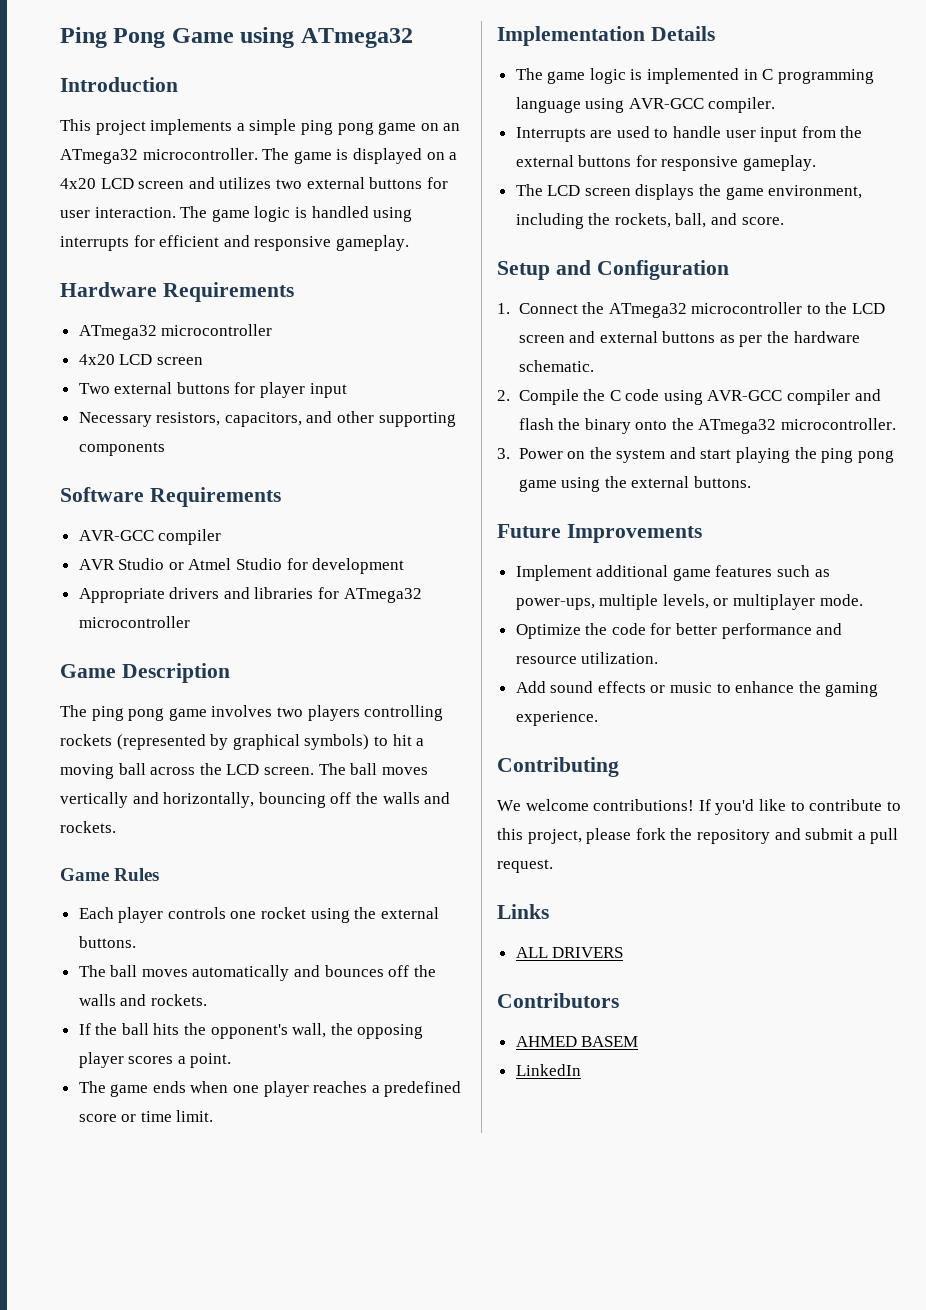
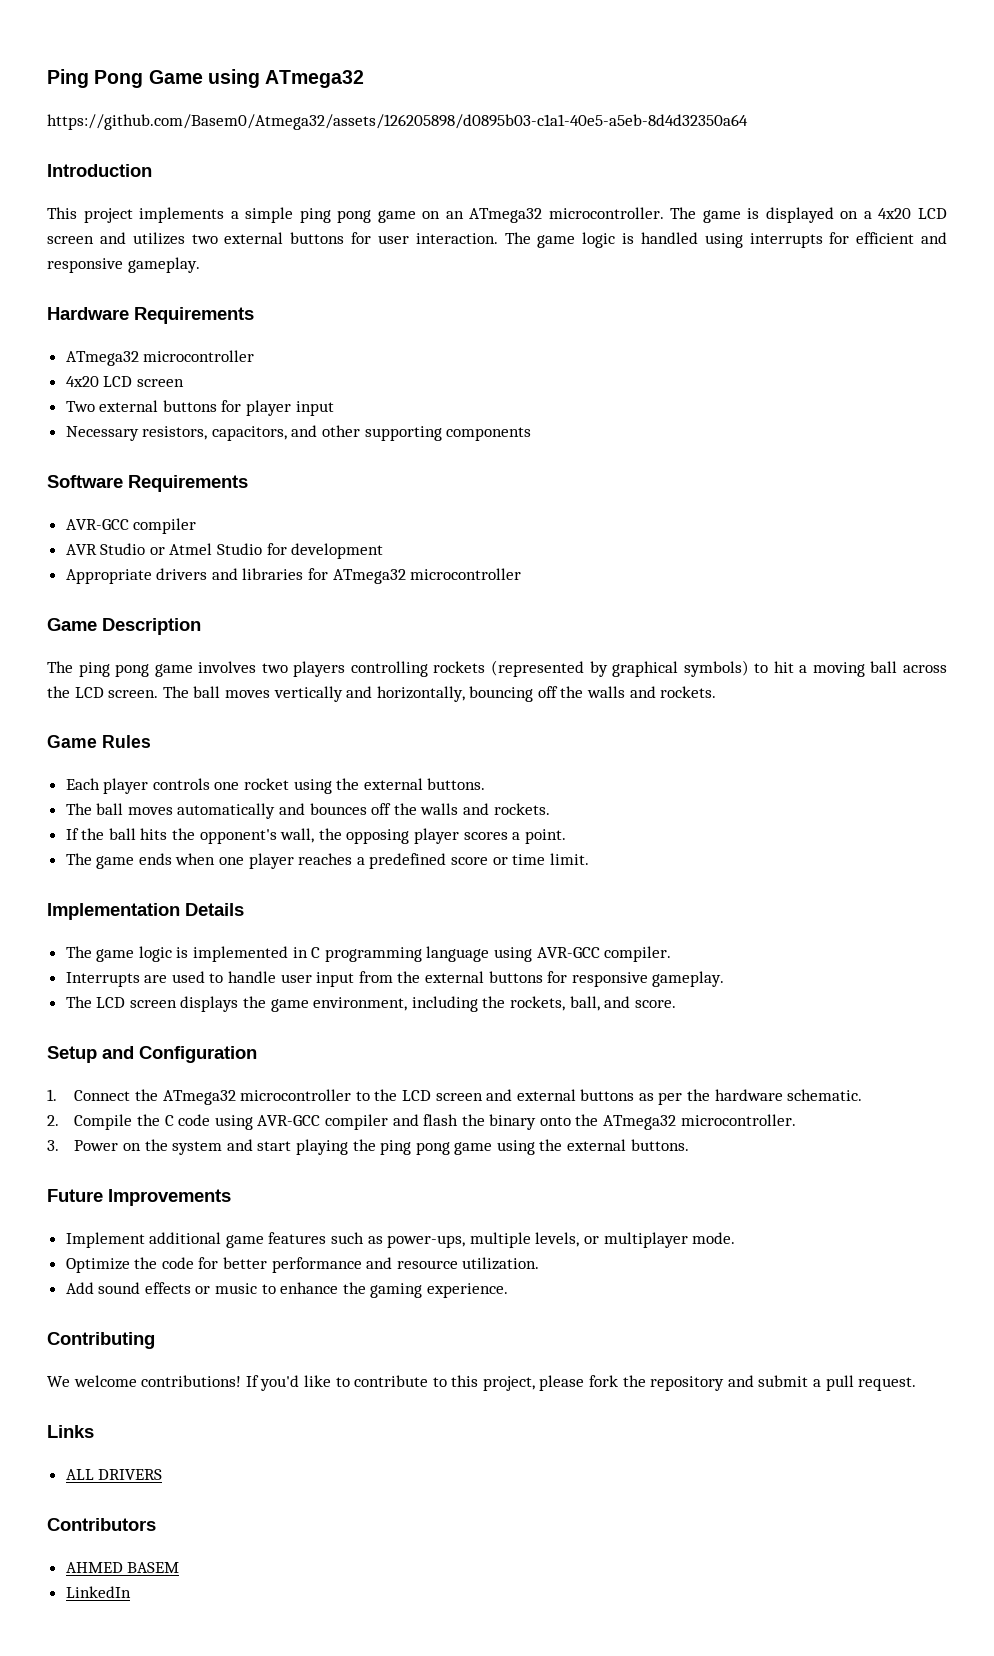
+ https://github.com/Basem0/Atmega32/assets/126205898/d0895b03-c1a1-40e5-a5eb-8d4d32350a64

